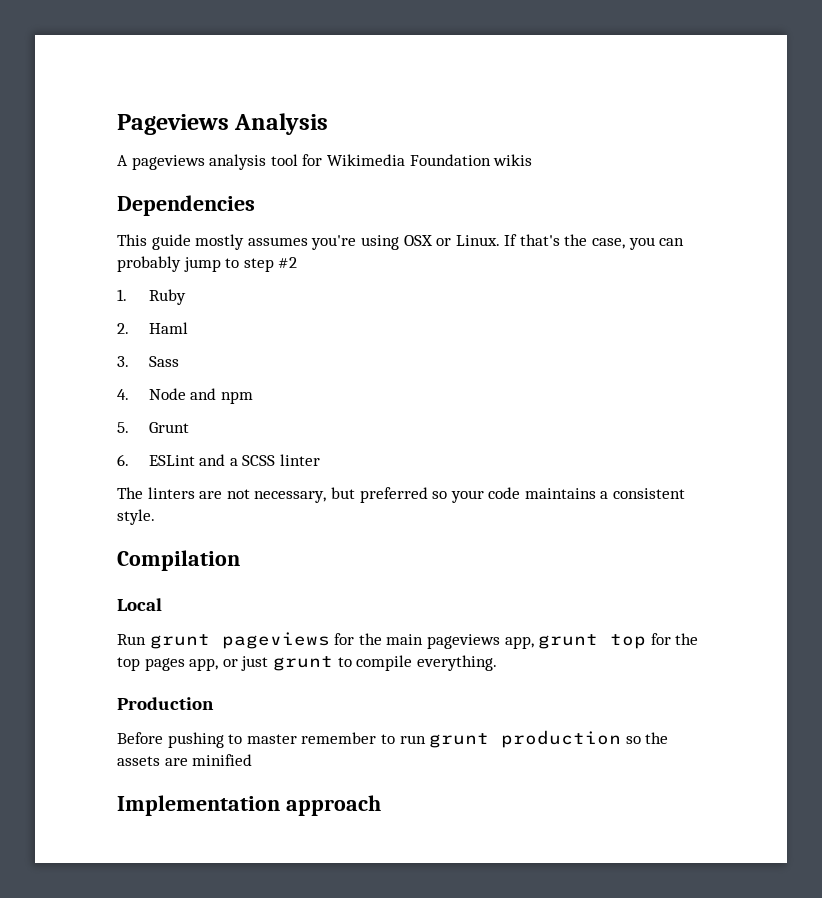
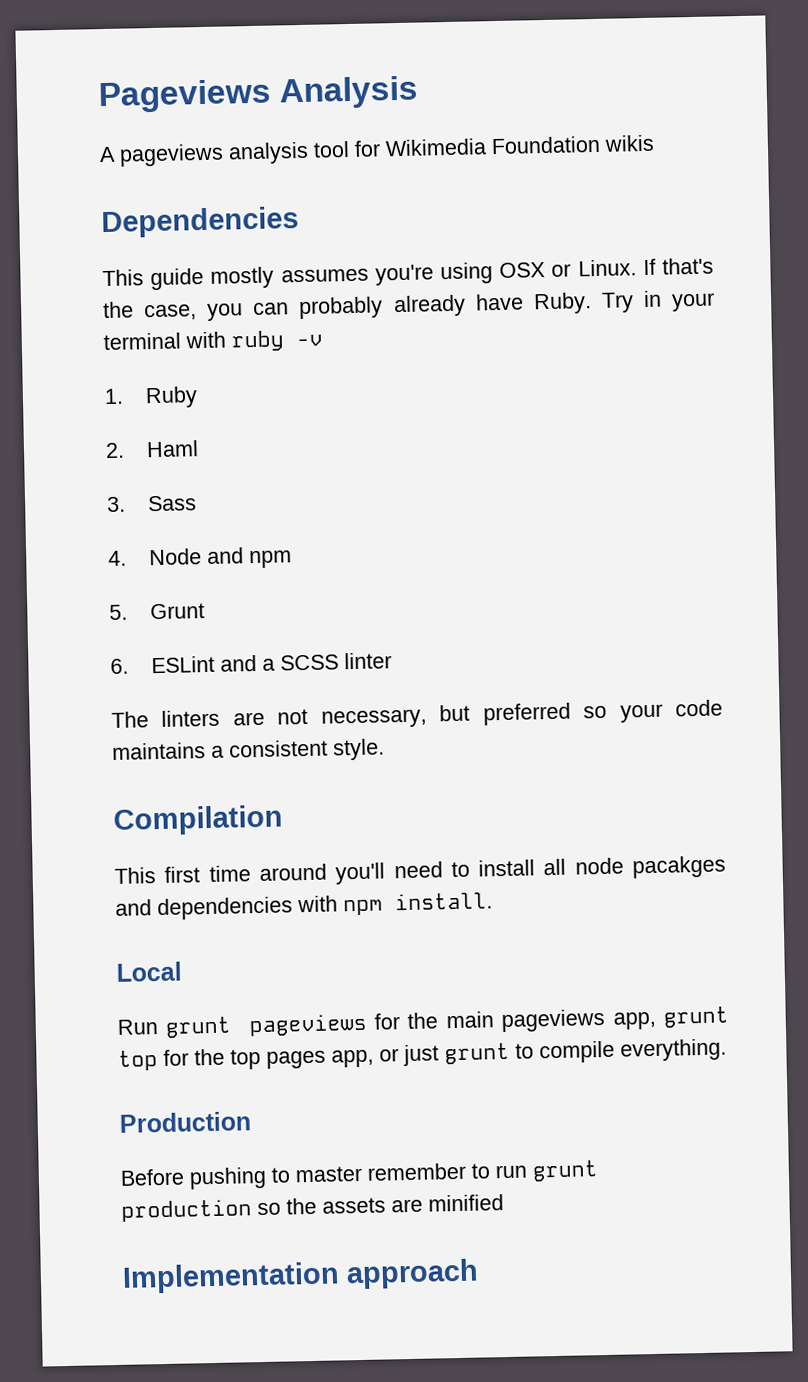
- If that's the case, you can probably jump to step #2
+ If that's the case, you can probably already have Ruby. Try in your terminal with ruby -v
+ This first time around you'll need to install all node pacakges and dependencies with npm install.

